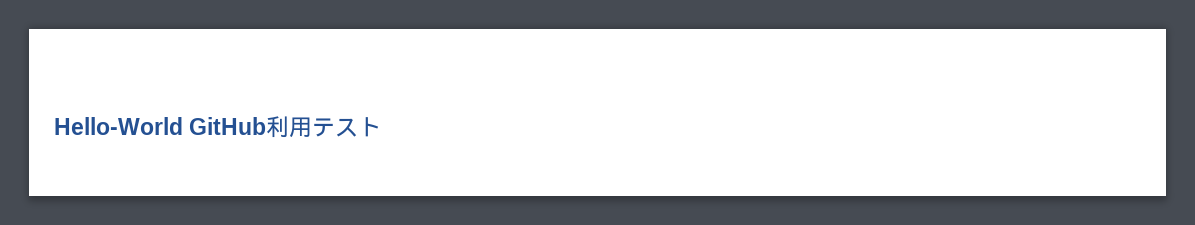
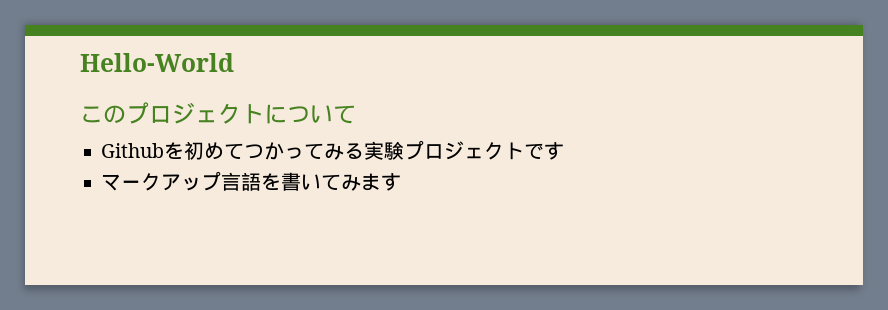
- Hello-World GitHub利用テスト
+ Hello-World
+ このプロジェクトについて
+ Githubを初めてつかってみる実験プロジェクトです
+ マークアップ言語を書いてみます

